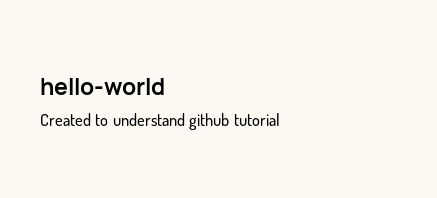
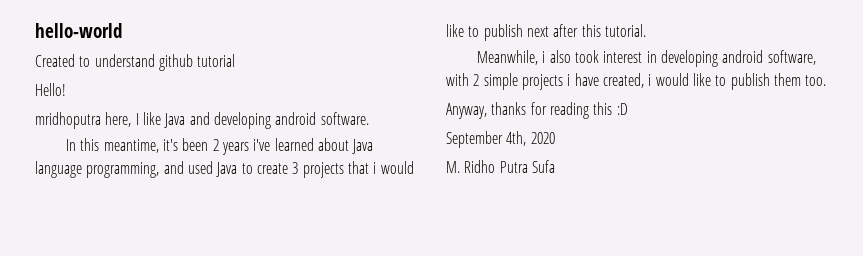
+ Hello!
+ mridhoputra here, I like Java and developing android software.
+ In this meantime, it's been 2 years i've learned about Java language programming, and used Java to create 3 projects that i would like to publish next after this tutorial.
+ Meanwhile, i also took interest in developing android software, with 2 simple projects i have created, i would like to publish them too.
+ Anyway, thanks for reading this :D
+ September 4th, 2020
+ M. Ridho Putra Sufa

